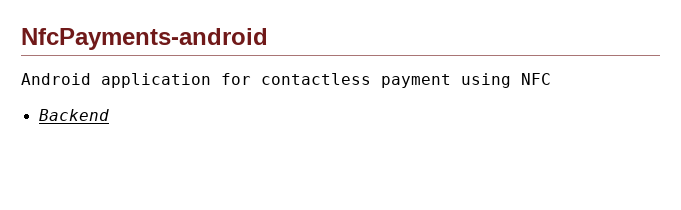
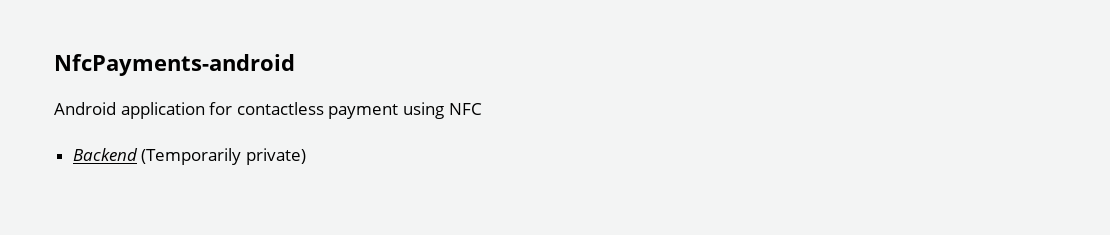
- Backend
+ Backend (Temporarily private)

